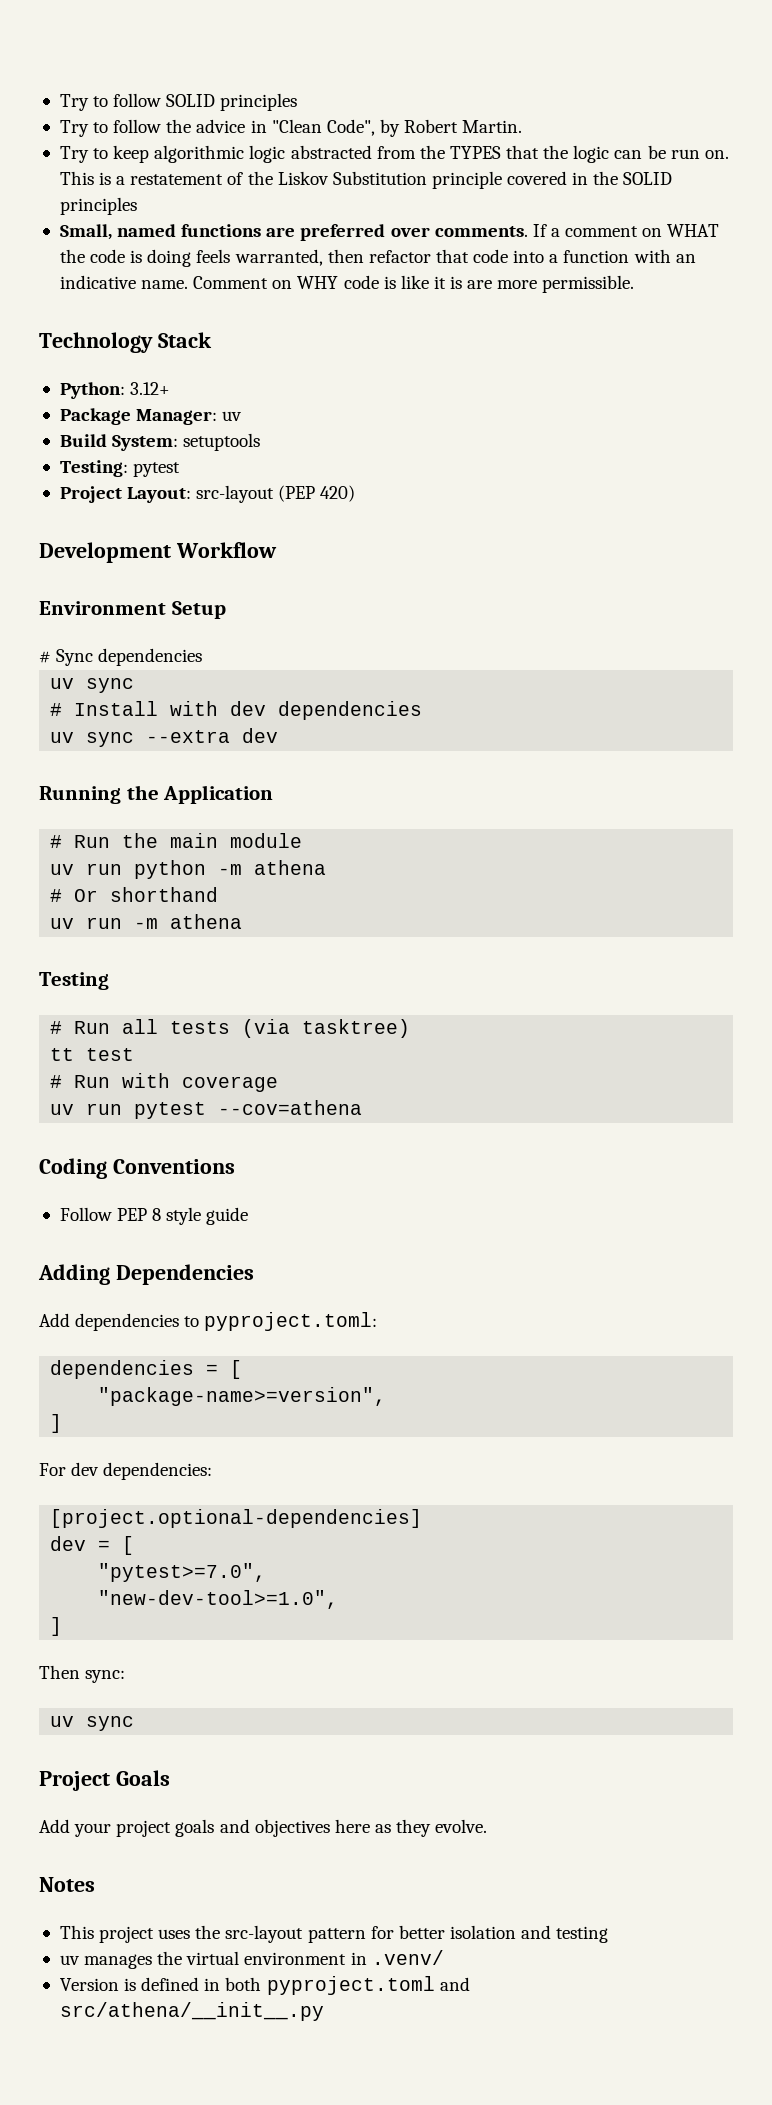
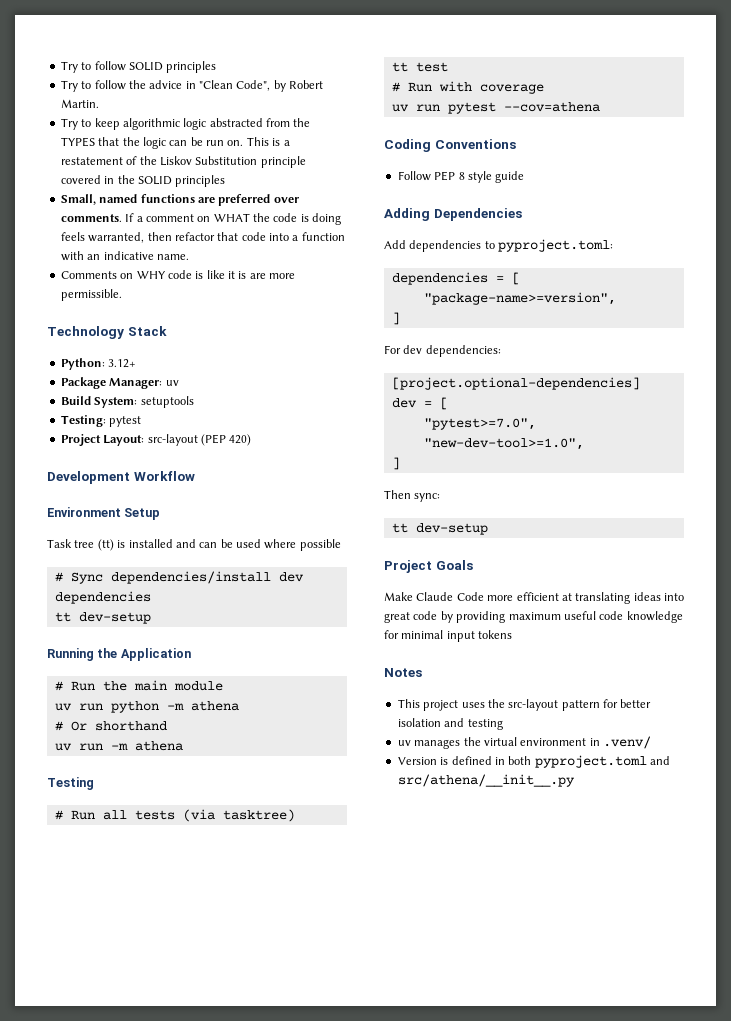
- If a comment on WHAT the code is doing feels warranted, then refactor that code into a function with an indicative name. Comment on WHY code is like it is are more permissible.
+ If a comment on WHAT the code is doing feels warranted, then refactor that code into a function with an indicative name.
+ Comments on WHY code is like it is are more permissible.
- # Sync dependencies
- uv sync
- # Install with dev dependencies
- uv sync --extra dev
+ Task tree (tt) is installed and can be used where possible
+ # Sync dependencies/install dev dependencies
+ tt dev-setup
  Then sync:
- uv sync
+ tt dev-setup
- Add your project goals and objectives here as they evolve.
+ Make Claude Code more efficient at translating ideas into great code by providing maximum useful code knowledge for minimal input tokens

